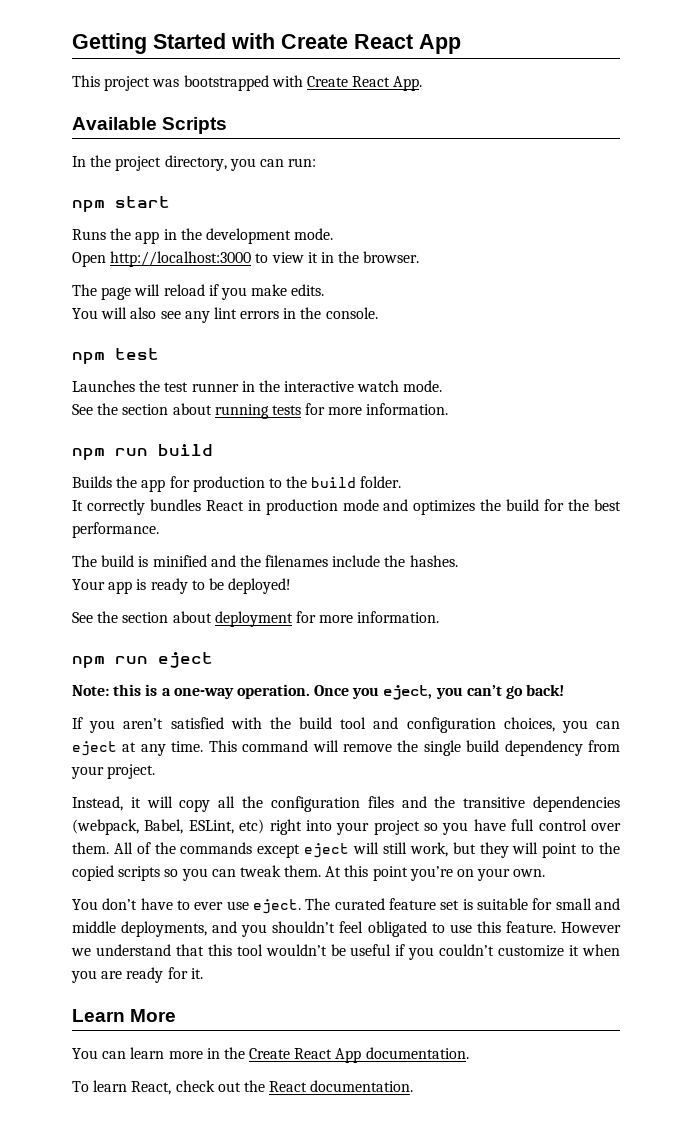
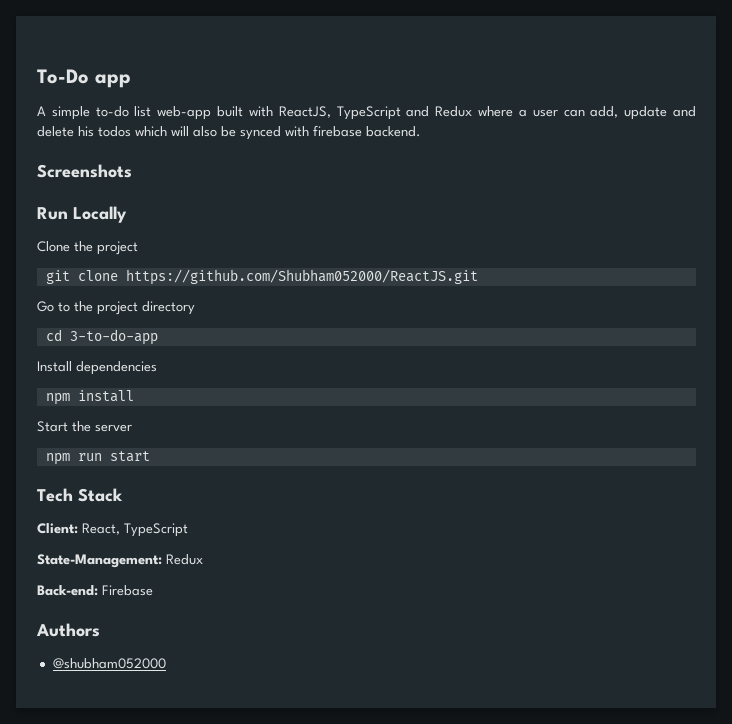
- Getting Started with Create React App
- This project was bootstrapped with Create React App.
- Available Scripts
- In the project directory, you can run:
- npm start
- Runs the app in the development mode.
- Open http://localhost:3000 to view it in the browser.
- The page will reload if you make edits.
- You will also see any lint errors in the console.
- npm test
- Launches the test runner in the interactive watch mode.
- See the section about running tests for more information.
- npm run build
- Builds the app for production to the build folder.
- It correctly bundles React in production mode and optimizes the build for the best performance.
- The build is minified and the filenames include the hashes.
- Your app is ready to be deployed!
- See the section about deployment for more information.
- npm run eject
- Note: this is a one-way operation. Once you eject, you can’t go back!
- If you aren’t satisfied with the build tool and configuration choices, you can eject at any time. This command will remove the single build dependency from your project.
- Instead, it will copy all the configuration files and the transitive dependencies (webpack, Babel, ESLint, etc) right into your project so you have full control over them. All of the commands except eject will still work, but they will point to the copied scripts so you can tweak them. At this point you’re on your own.
- You don’t have to ever use eject. The curated feature set is suitable for small and middle deployments, and you shouldn’t feel obligated to use this feature. However we understand that this tool wouldn’t be useful if you couldn’t customize it when you are ready for it.
- Learn More
- You can learn more in the Create React App documentation.
- To learn React, check out the React documentation.
+ To-Do app
+ A simple to-do list web-app built with ReactJS, TypeScript and Redux where a user can add, update and delete his todos which will also be synced with firebase backend.
+ Screenshots
+ Run Locally
+ Clone the project
+ git clone https://github.com/Shubham052000/ReactJS.git
+ Go to the project directory
+ cd 3-to-do-app
+ Install dependencies
+ npm install
+ Start the server
+ npm run start
+ Tech Stack
+ Client: React, TypeScript
+ State-Management: Redux
+ Back-end: Firebase
+ Authors
+ @shubham052000

